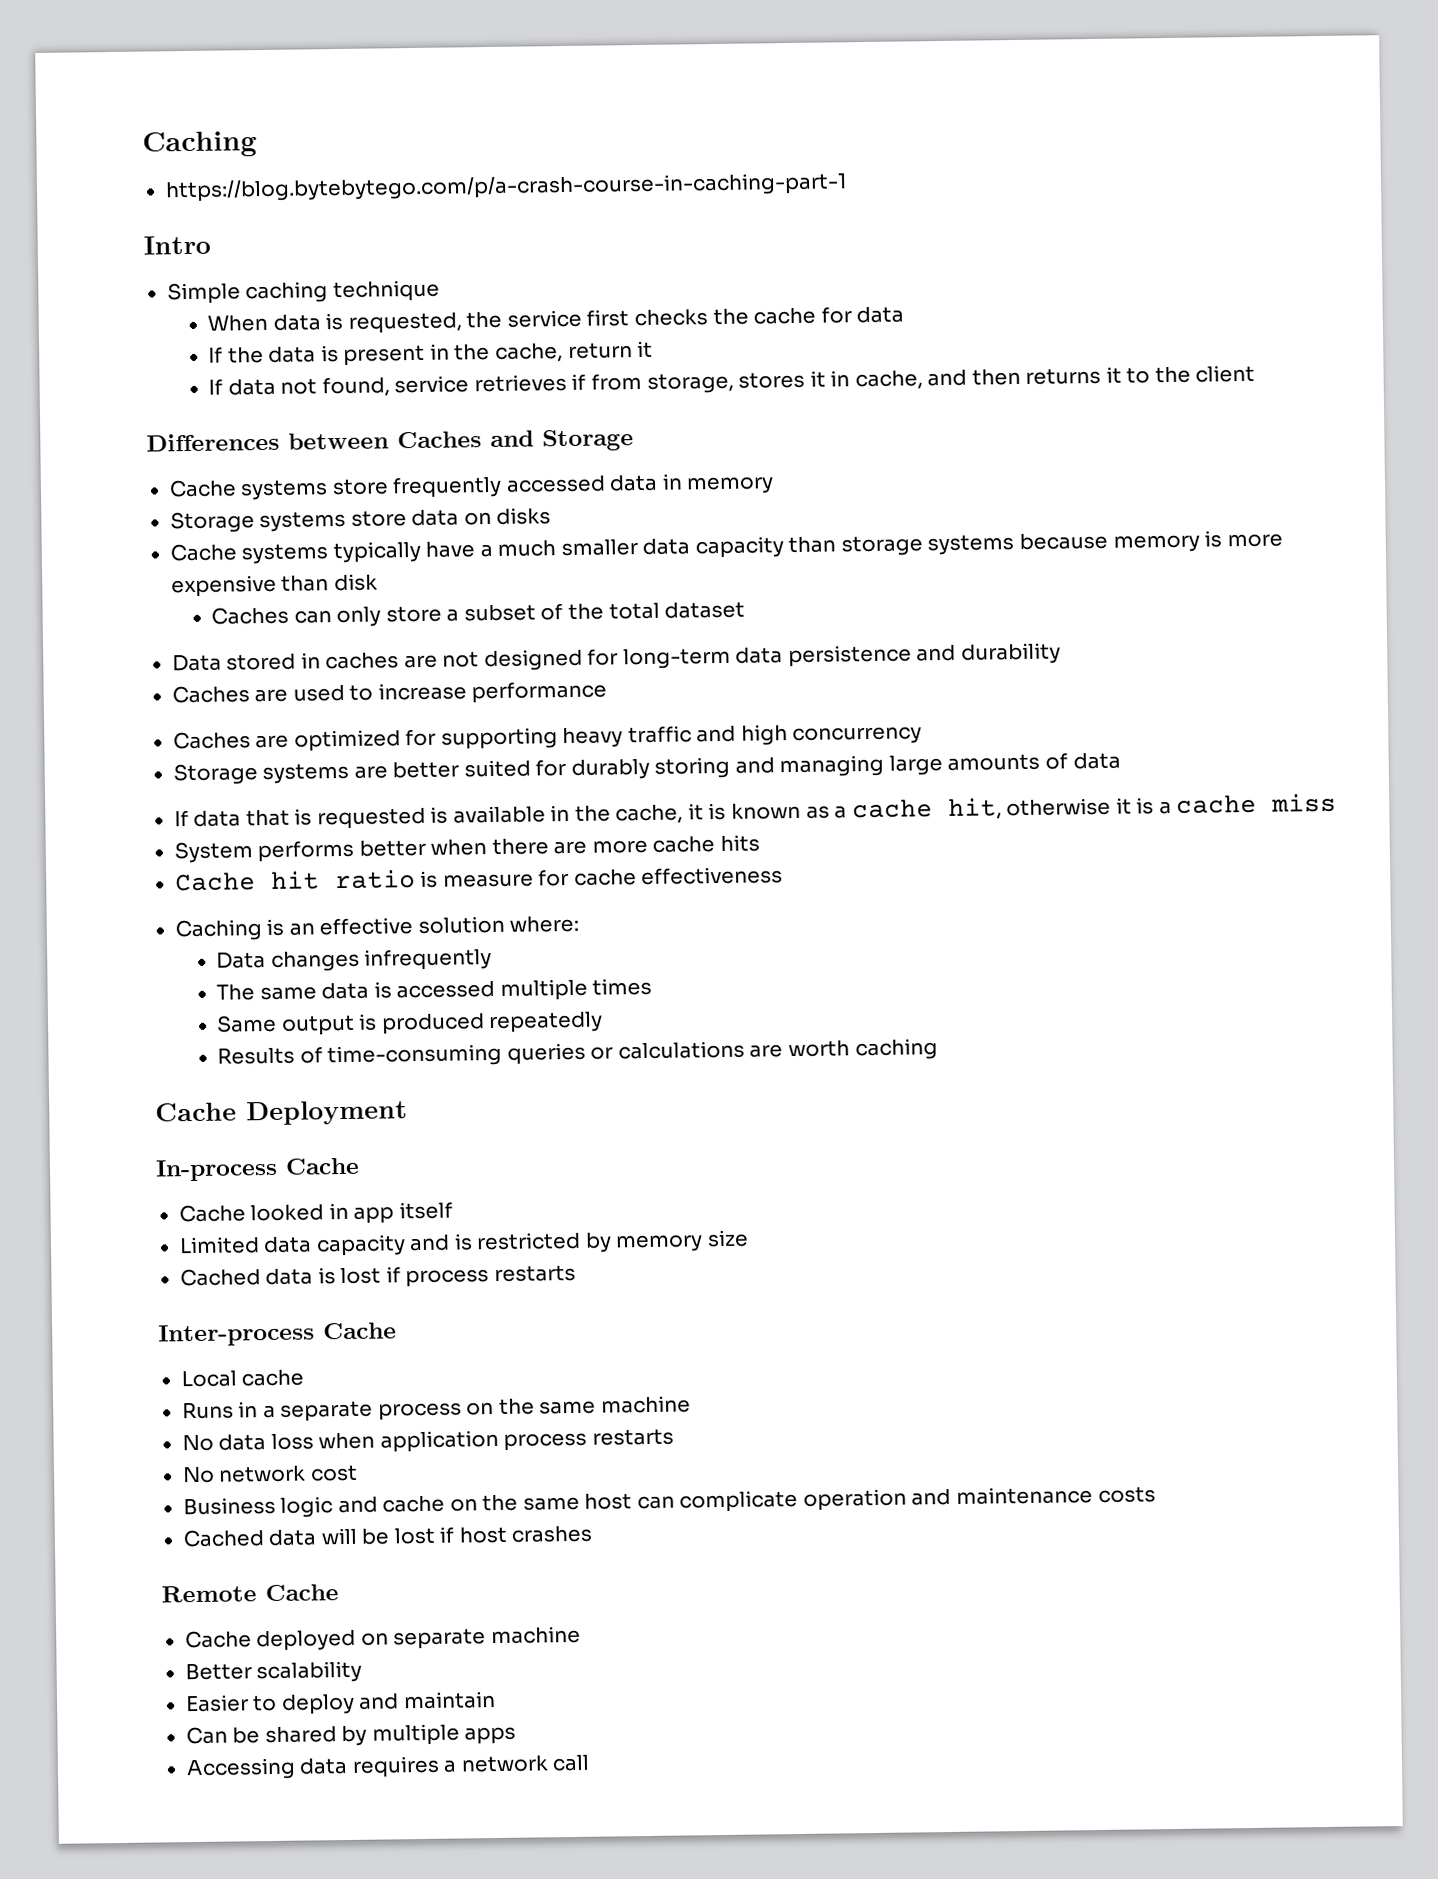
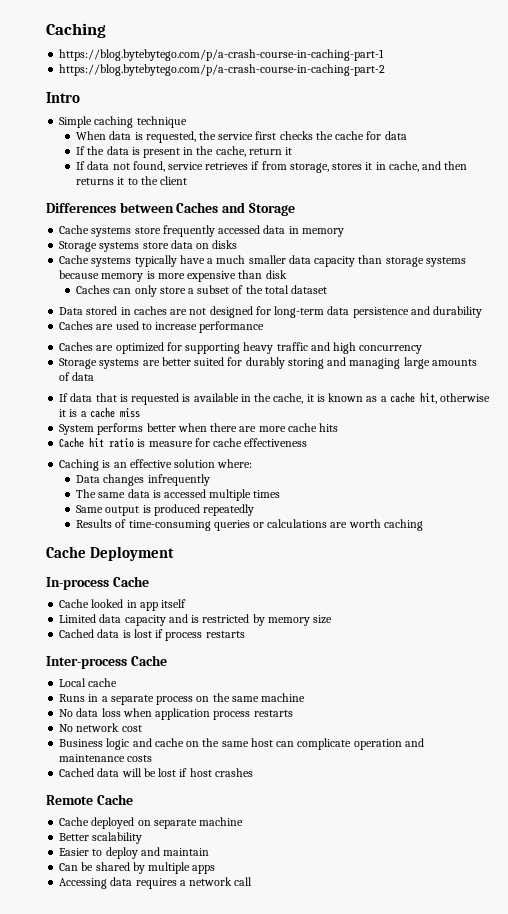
+ https://blog.bytebytego.com/p/a-crash-course-in-caching-part-2

